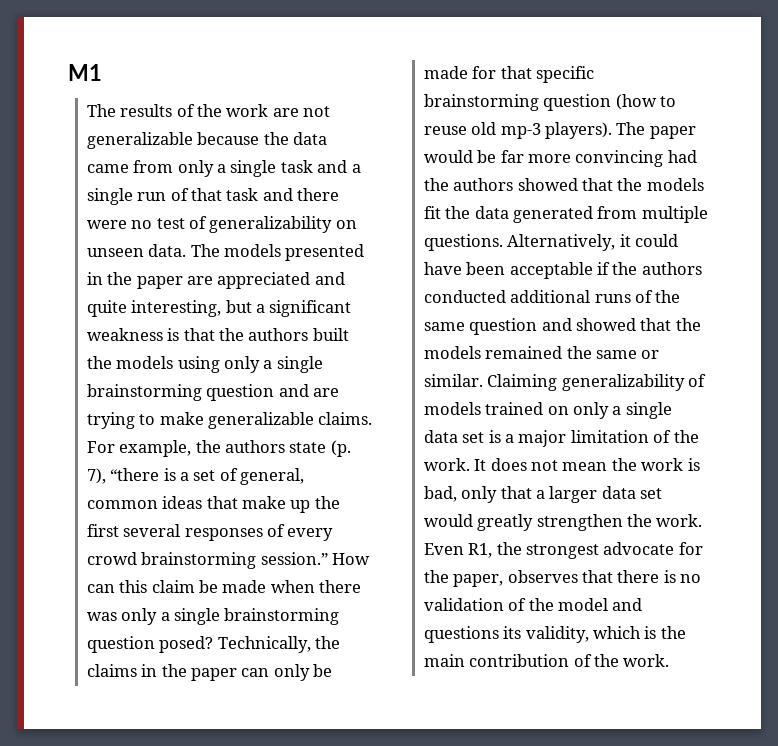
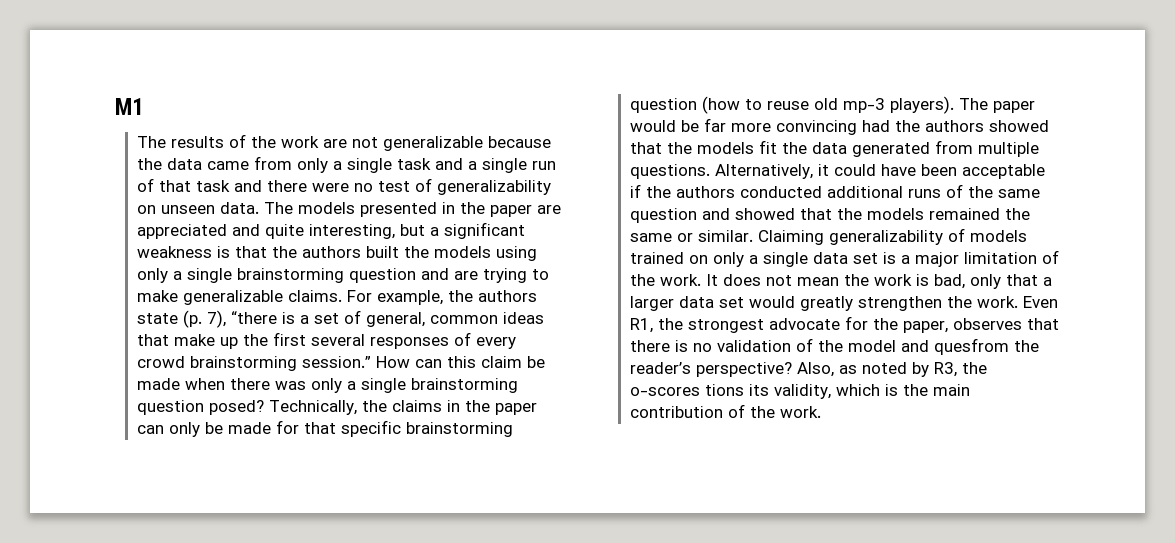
- Even R1, the strongest advocate for the paper, observes that there is no validation of the model and questions its validity, which is the main contribution of the work.
+ Even R1, the strongest advocate for the paper, observes that there is no validation of the model and quesfrom the reader’s perspective? Also, as noted by R3, the o-scores tions its validity, which is the main contribution of the work.

